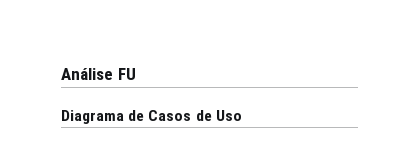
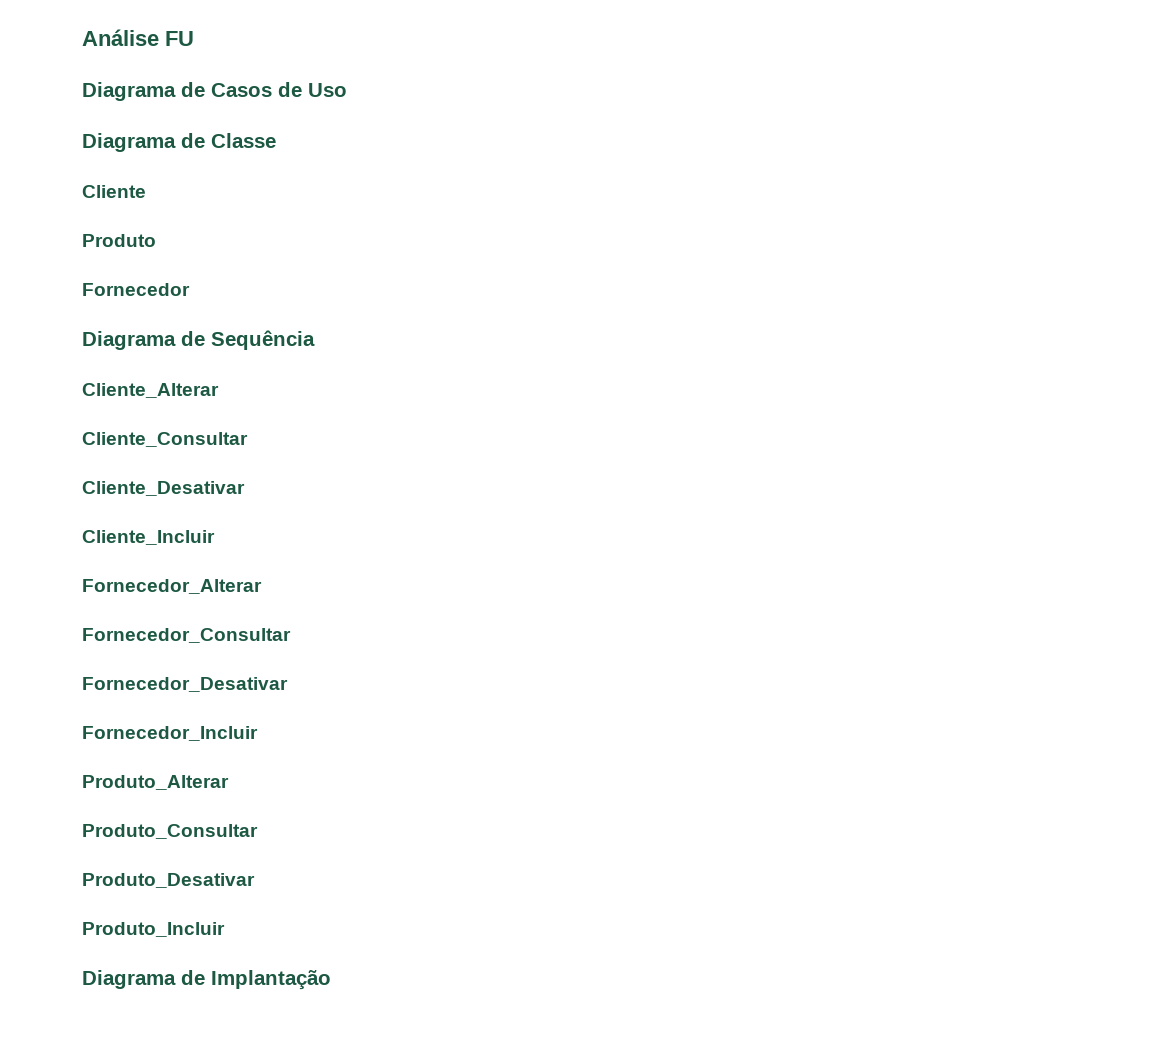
+ Diagrama de Classe
+ Cliente
+ Produto
+ Fornecedor
+ Diagrama de Sequência
+ Cliente_Alterar
+ Cliente_Consultar
+ Cliente_Desativar
+ Cliente_Incluir
+ Fornecedor_Alterar
+ Fornecedor_Consultar
+ Fornecedor_Desativar
+ Fornecedor_Incluir
+ Produto_Alterar
+ Produto_Consultar
+ Produto_Desativar
+ Produto_Incluir
+ Diagrama de Implantação

